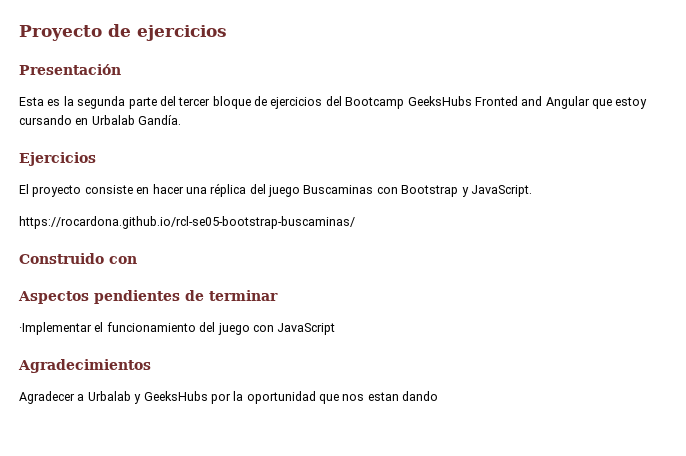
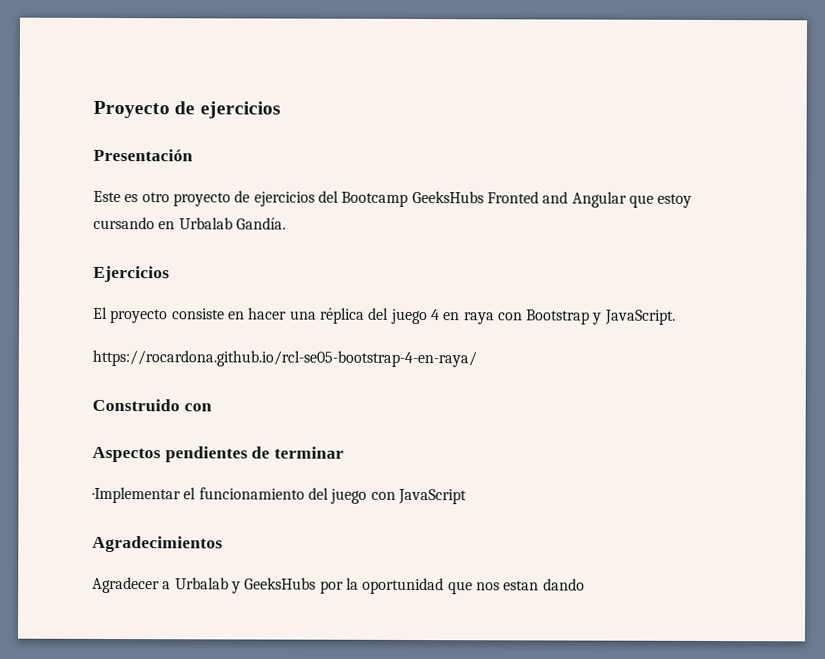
- Esta es la segunda parte del tercer bloque de ejercicios del Bootcamp GeeksHubs Fronted and Angular que estoy cursando en Urbalab Gandía.
+ Este es otro proyecto de ejercicios del Bootcamp GeeksHubs Fronted and Angular que estoy cursando en Urbalab Gandía.
- El proyecto consiste en hacer una réplica del juego Buscaminas con Bootstrap y JavaScript.
+ El proyecto consiste en hacer una réplica del juego 4 en raya con Bootstrap y JavaScript.
- https://rocardona.github.io/rcl-se05-bootstrap-buscaminas/
+ https://rocardona.github.io/rcl-se05-bootstrap-4-en-raya/

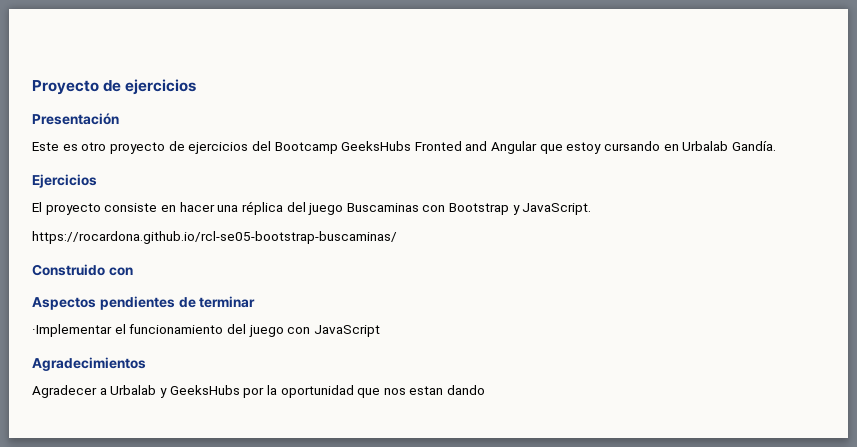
- El proyecto consiste en hacer una réplica del juego 4 en raya con Bootstrap y JavaScript.
+ El proyecto consiste en hacer una réplica del juego Buscaminas con Bootstrap y JavaScript.
- https://rocardona.github.io/rcl-se05-bootstrap-4-en-raya/
+ https://rocardona.github.io/rcl-se05-bootstrap-buscaminas/

